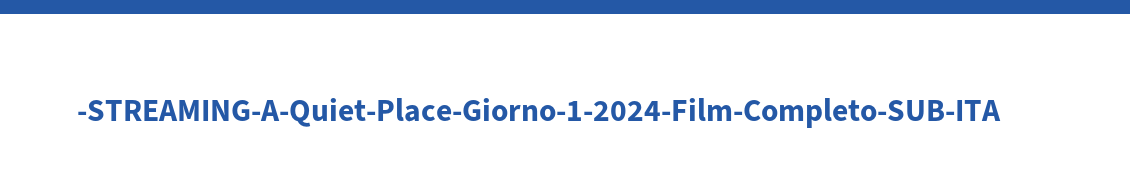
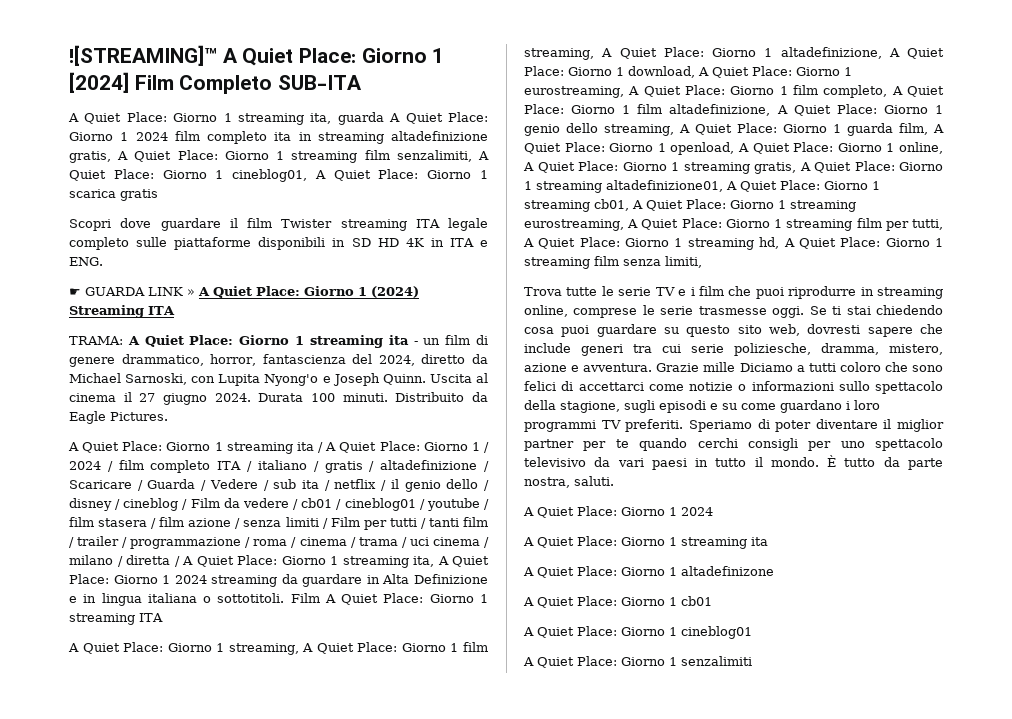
- -STREAMING-A-Quiet-Place-Giorno-1-2024-Film-Completo-SUB-ITA
+ ![STREAMING]™ A Quiet Place: Giorno 1 [2024] Film Completo SUB-ITA
+ A Quiet Place: Giorno 1 streaming ita, guarda A Quiet Place: Giorno 1 2024 film completo ita in streaming altadefinizione gratis, A Quiet Place: Giorno 1 streaming film senzalimiti, A Quiet Place: Giorno 1 cineblog01, A Quiet Place: Giorno 1 scarica gratis
+ Scopri dove guardare il film Twister streaming ITA legale completo sulle piattaforme disponibili in SD HD 4K in ITA e ENG.
+ ☛ GUARDA LINK » A Quiet Place: Giorno 1 (2024) Streaming ITA
+ TRAMA: A Quiet Place: Giorno 1 streaming ita - un film di genere drammatico, horror, fantascienza del 2024, diretto da Michael Sarnoski, con Lupita Nyong'o e Joseph Quinn. Uscita al cinema il 27 giugno 2024. Durata 100 minuti. Distribuito da Eagle Pictures.
+ A Quiet Place: Giorno 1 streaming ita / A Quiet Place: Giorno 1 / 2024 / film completo ITA / italiano / gratis / altadefinizione / Scaricare / Guarda / Vedere / sub ita / netflix / il genio dello / disney / cineblog / Film da vedere / cb01 / cineblog01 / youtube / film stasera / film azione / senza limiti / Film per tutti / tanti film / trailer / programmazione / roma / cinema / trama / uci cinema / milano / diretta / A Quiet Place: Giorno 1 streaming ita, A Quiet Place: Giorno 1 2024 streaming da guardare in Alta Definizione e in lingua italiana o sottotitoli. Film A Quiet Place: Giorno 1 streaming ITA
+ A Quiet Place: Giorno 1 streaming, A Quiet Place: Giorno 1 film streaming, A Quiet Place: Giorno 1 altadefinizione, A Quiet Place: Giorno 1 download, A Quiet Place: Giorno 1 eurostreaming, A Quiet Place: Giorno 1 film completo, A Quiet Place: Giorno 1 film altadefinizione, A Quiet Place: Giorno 1 genio dello streaming, A Quiet Place: Giorno 1 guarda film, A Quiet Place: Giorno 1 openload, A Quiet Place: Giorno 1 online, A Quiet Place: Giorno 1 streaming gratis, A Quiet Place: Giorno 1 streaming altadefinizione01, A Quiet Place: Giorno 1 streaming cb01, A Quiet Place: Giorno 1 streaming eurostreaming, A Quiet Place: Giorno 1 streaming film per tutti, A Quiet Place: Giorno 1 streaming hd, A Quiet Place: Giorno 1 streaming film senza limiti,
+ Trova tutte le serie TV e i film che puoi riprodurre in streaming online, comprese le serie trasmesse oggi. Se ti stai chiedendo cosa puoi guardare su questo sito web, dovresti sapere che include generi tra cui serie poliziesche, dramma, mistero, azione e avventura. Grazie mille Diciamo a tutti coloro che sono felici di accettarci come notizie o informazioni sullo spettacolo della stagione, sugli episodi e su come guardano i loro programmi TV preferiti. Speriamo di poter diventare il miglior partner per te quando cerchi consigli per uno spettacolo televisivo da vari paesi in tutto il mondo. È tutto da parte nostra, saluti.
+ A Quiet Place: Giorno 1 2024
+ A Quiet Place: Giorno 1 streaming ita
+ A Quiet Place: Giorno 1 altadefinizone
+ A Quiet Place: Giorno 1 cb01
+ A Quiet Place: Giorno 1 cineblog01
+ A Quiet Place: Giorno 1 senzalimiti

